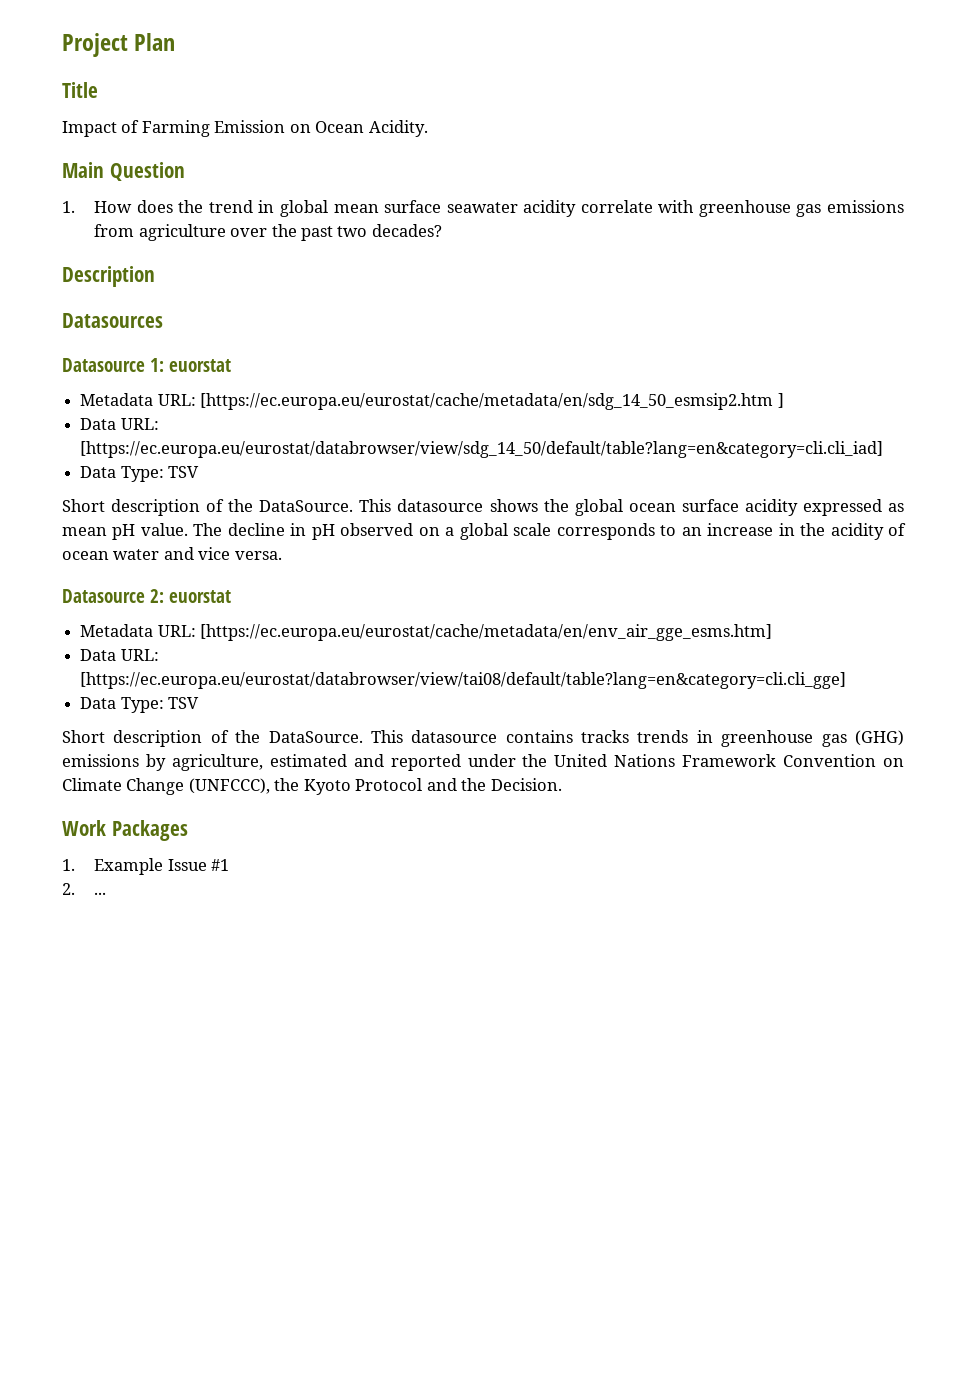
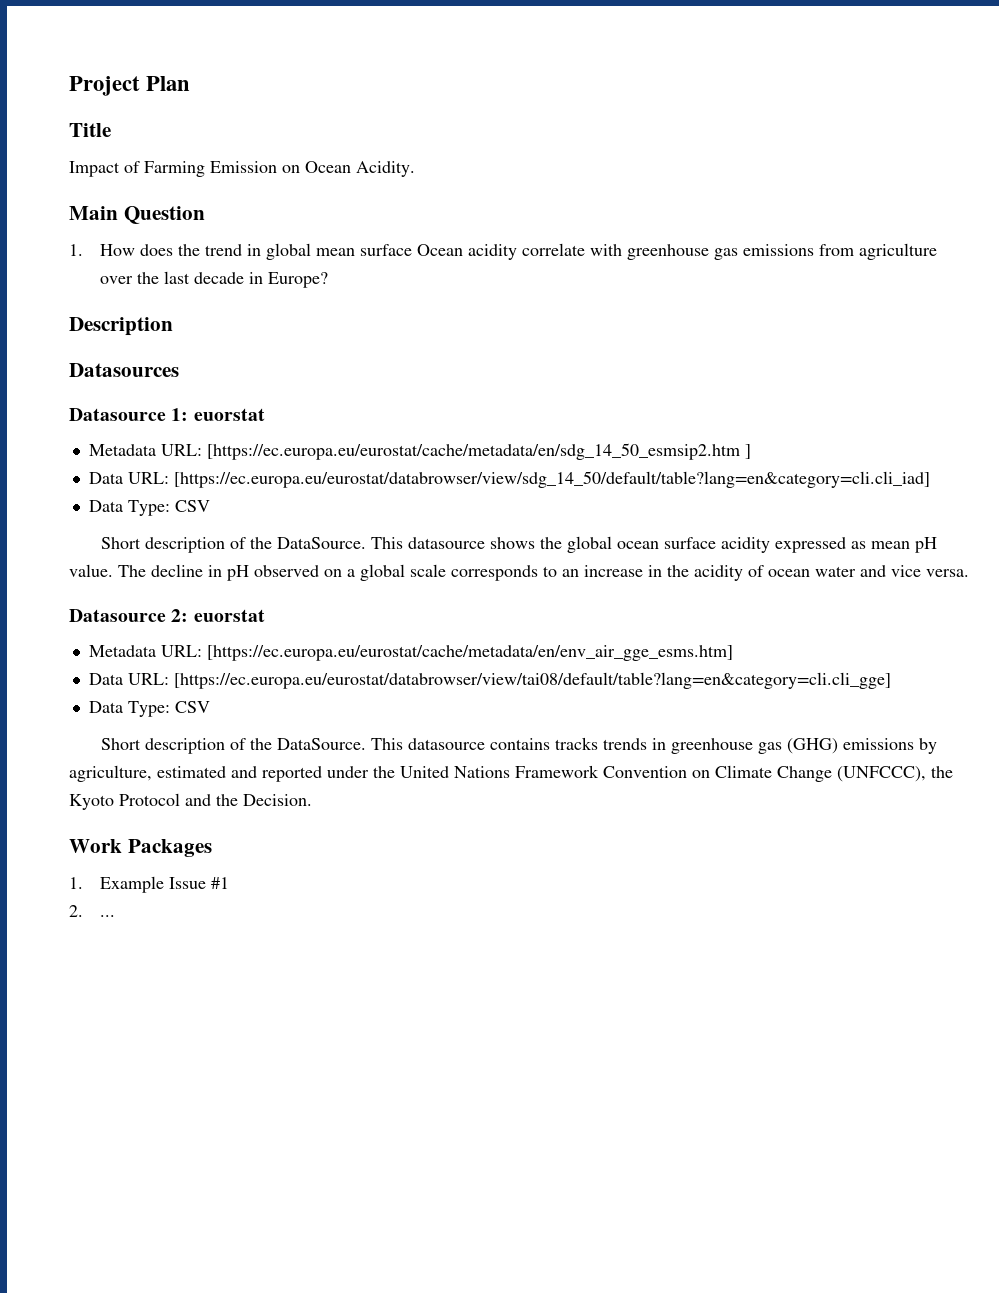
- 1. How does the trend in global mean surface seawater acidity correlate with greenhouse gas emissions from agriculture over the past two decades?
+ 1. How does the trend in global mean surface Ocean acidity correlate with greenhouse gas emissions from agriculture over the last decade in Europe?
  Data URL: [https://ec.europa.eu/eurostat/databrowser/view/sdg_14_50/default/table?lang=en&category=cli.cli_iad]
- Data Type: TSV
+ Data Type: CSV
  Data URL: [https://ec.europa.eu/eurostat/databrowser/view/tai08/default/table?lang=en&category=cli.cli_gge]
- Data Type: TSV
+ Data Type: CSV

